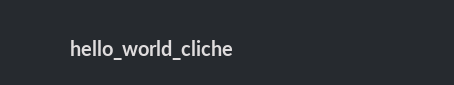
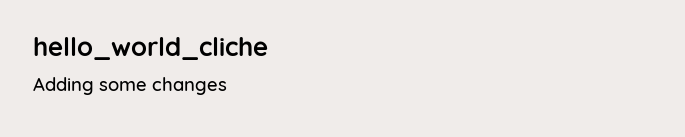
+ Adding some changes

